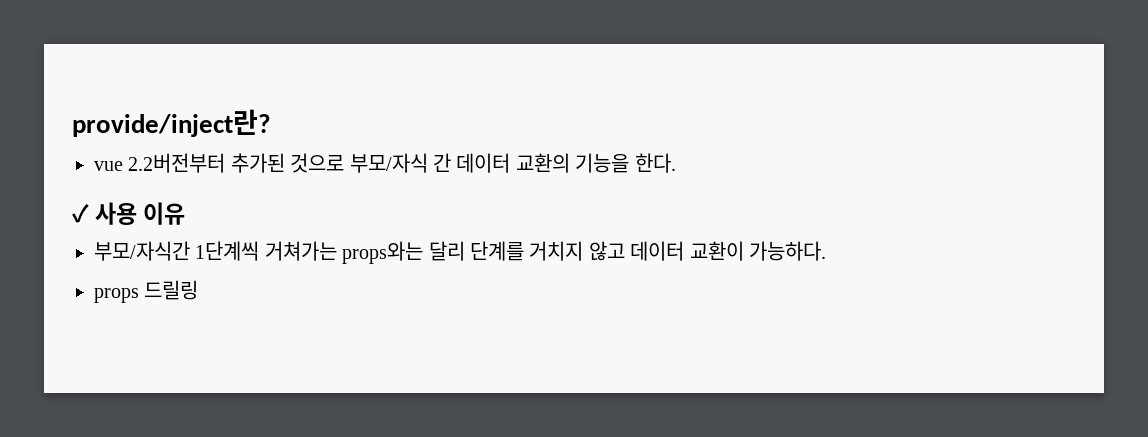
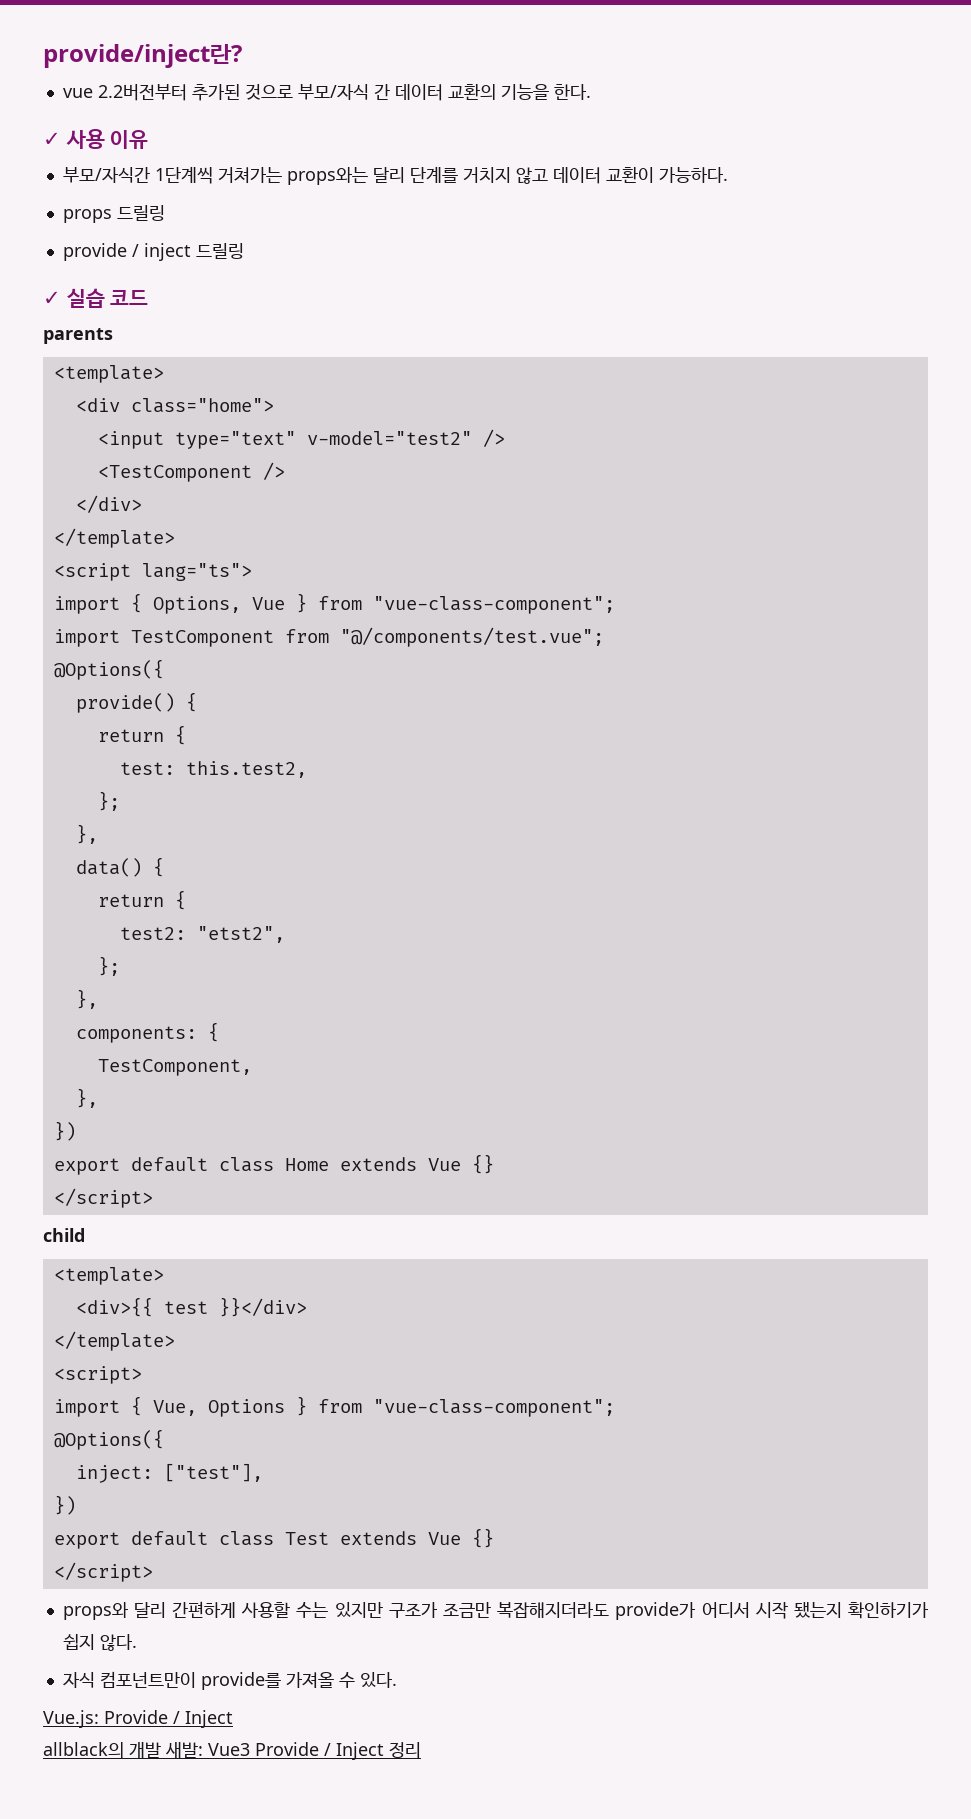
+ provide / inject 드릴링
+ ✓ 실습 코드
+ parents
+ <template>
+ <div class="home">
+ <input type="text" v-model="test2" />
+ <TestComponent />
+ </div>
+ </template>
+ <script lang="ts">
+ import { Options, Vue } from "vue-class-component";
+ import TestComponent from "@/components/test.vue";
+ @Options({
+ provide() {
+ return {
+ test: this.test2,
+ };
+ },
+ data() {
+ return {
+ test2: "etst2",
+ };
+ },
+ components: {
+ TestComponent,
+ },
+ })
+ export default class Home extends Vue {}
+ </script>
+ child
+ <template>
+ <div>{{ test }}</div>
+ </template>
+ <script>
+ import { Vue, Options } from "vue-class-component";
+ @Options({
+ inject: ["test"],
+ })
+ export default class Test extends Vue {}
+ </script>
+ props와 달리 간편하게 사용할 수는 있지만 구조가 조금만 복잡해지더라도 provide가 어디서 시작 됐는지 확인하기가 쉽지 않다.
+ 자식 컴포넌트만이 provide를 가져올 수 있다.
+ Vue.js: Provide / Inject
+ allblack의 개발 새발: Vue3 Provide / Inject 정리

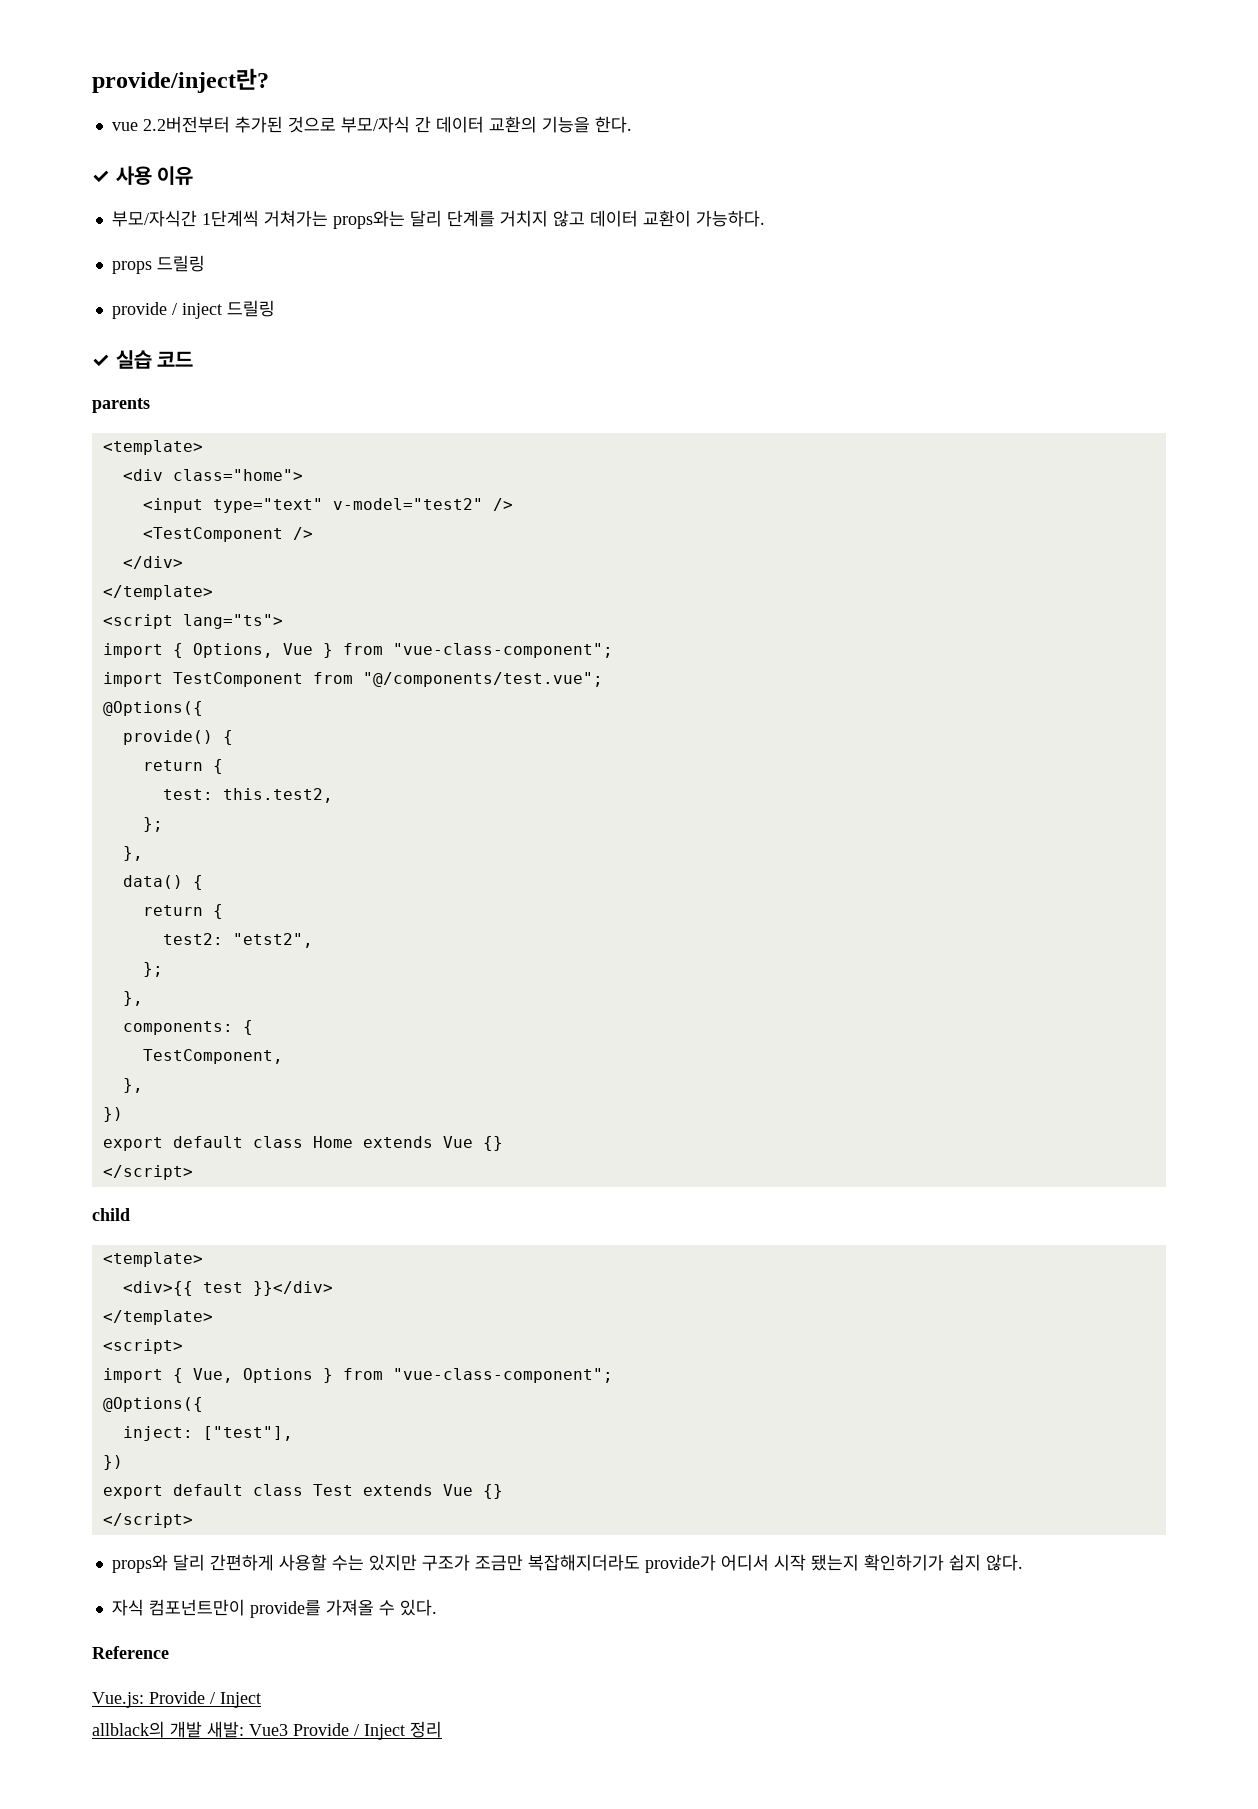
+ Reference

